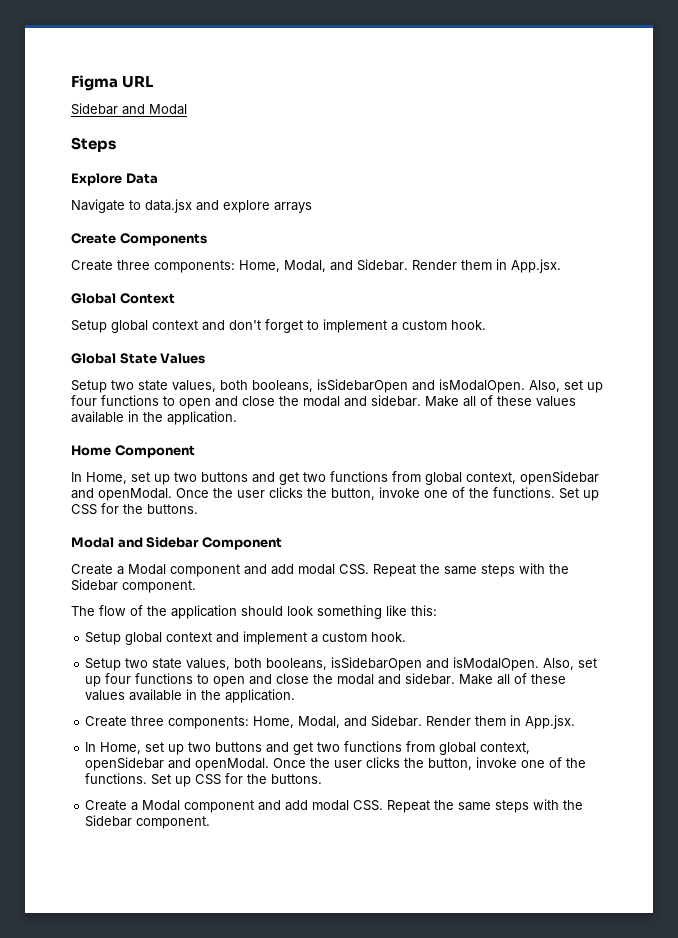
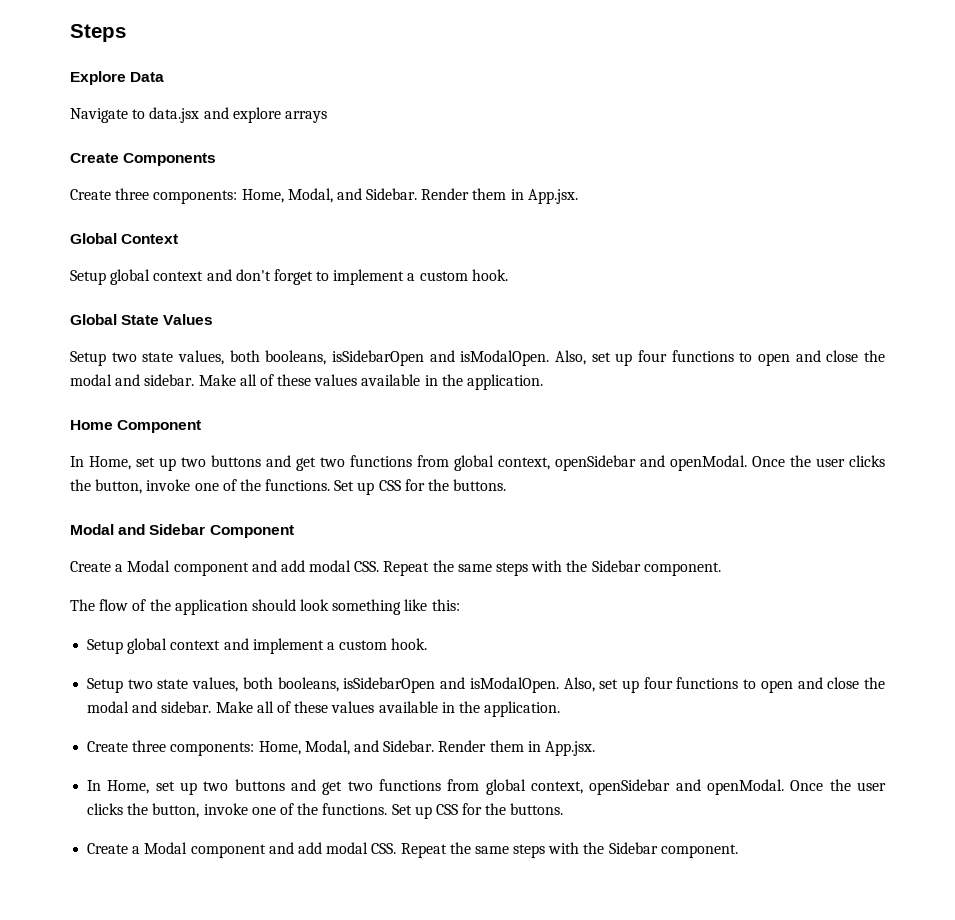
- Figma URL
- Sidebar and Modal

